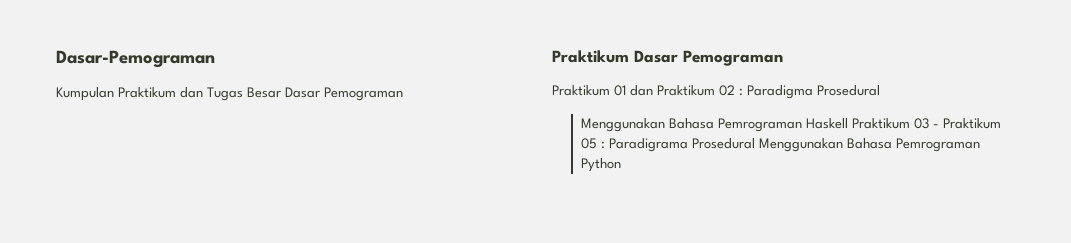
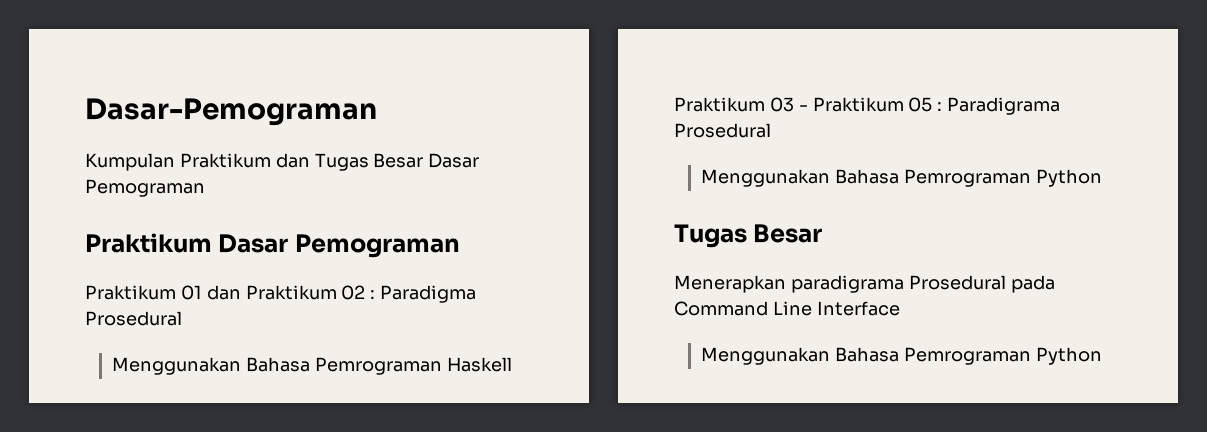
- Menggunakan Bahasa Pemrograman Haskell Praktikum 03 - Praktikum 05 : Paradigrama Prosedural Menggunakan Bahasa Pemrograman Python
+ Menggunakan Bahasa Pemrograman Haskell
+ Praktikum 03 - Praktikum 05 : Paradigrama Prosedural
+ Menggunakan Bahasa Pemrograman Python
+ Tugas Besar
+ Menerapkan paradigrama Prosedural pada Command Line Interface
+ Menggunakan Bahasa Pemrograman Python

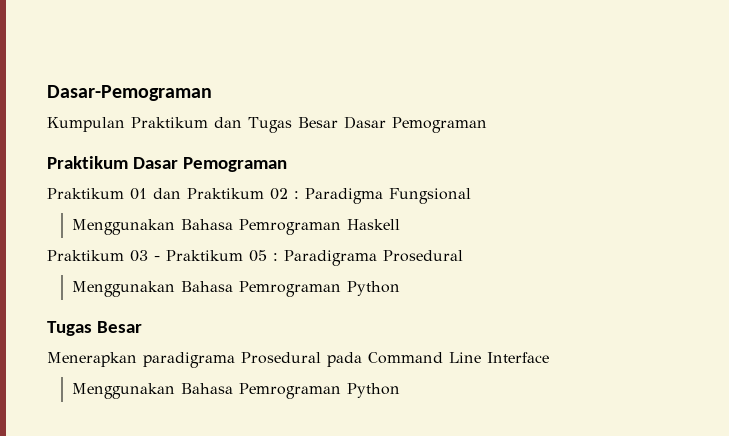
- Praktikum 01 dan Praktikum 02 : Paradigma Prosedural
+ Praktikum 01 dan Praktikum 02 : Paradigma Fungsional

